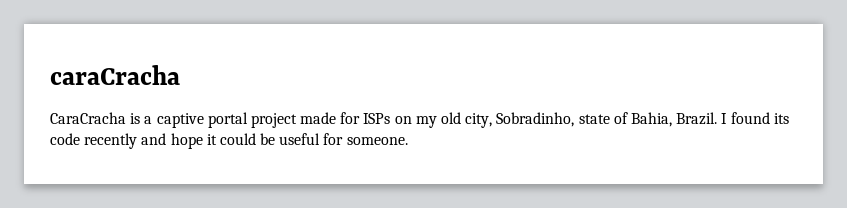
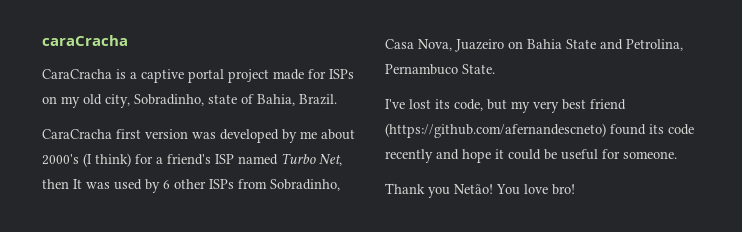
- CaraCracha is a captive portal project made for ISPs on my old city, Sobradinho, state of Bahia, Brazil. I found its code recently and hope it could be useful for someone.
+ CaraCracha is a captive portal project made for ISPs on my old city, Sobradinho, state of Bahia, Brazil.
+ CaraCracha first version was developed by me about 2000's (I think) for a friend's ISP named Turbo Net, then It was used by 6 other ISPs from Sobradinho, Casa Nova, Juazeiro on Bahia State and Petrolina, Pernambuco State.
+ I've lost its code, but my very best friend (https://github.com/afernandescneto) found its code recently and hope it could be useful for someone.
+ Thank you Netão! You love bro!

